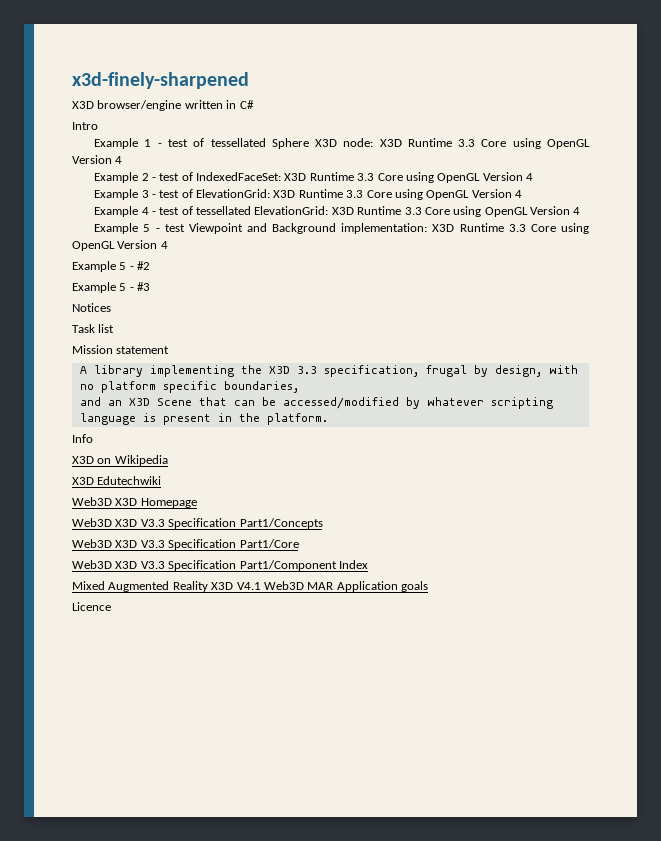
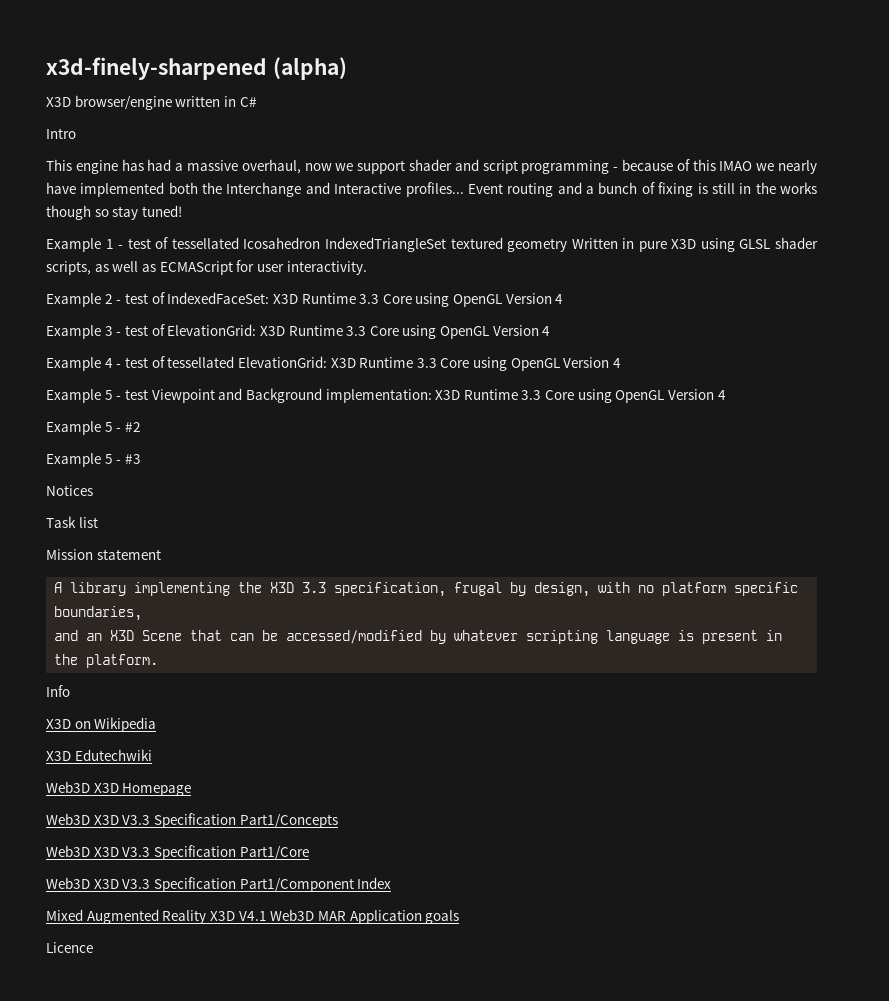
- x3d-finely-sharpened
+ x3d-finely-sharpened (alpha)
+ This engine has had a massive overhaul, now we support shader and script programming - because of this IMAO we nearly have implemented both the Interchange and Interactive profiles... Event routing and a bunch of fixing is still in the works though so stay tuned!
- Example 1 - test of tessellated Sphere X3D node: X3D Runtime 3.3 Core using OpenGL Version 4
+ Example 1 - test of tessellated Icosahedron IndexedTriangleSet textured geometry Written in pure X3D using GLSL shader scripts, as well as ECMAScript for user interactivity.

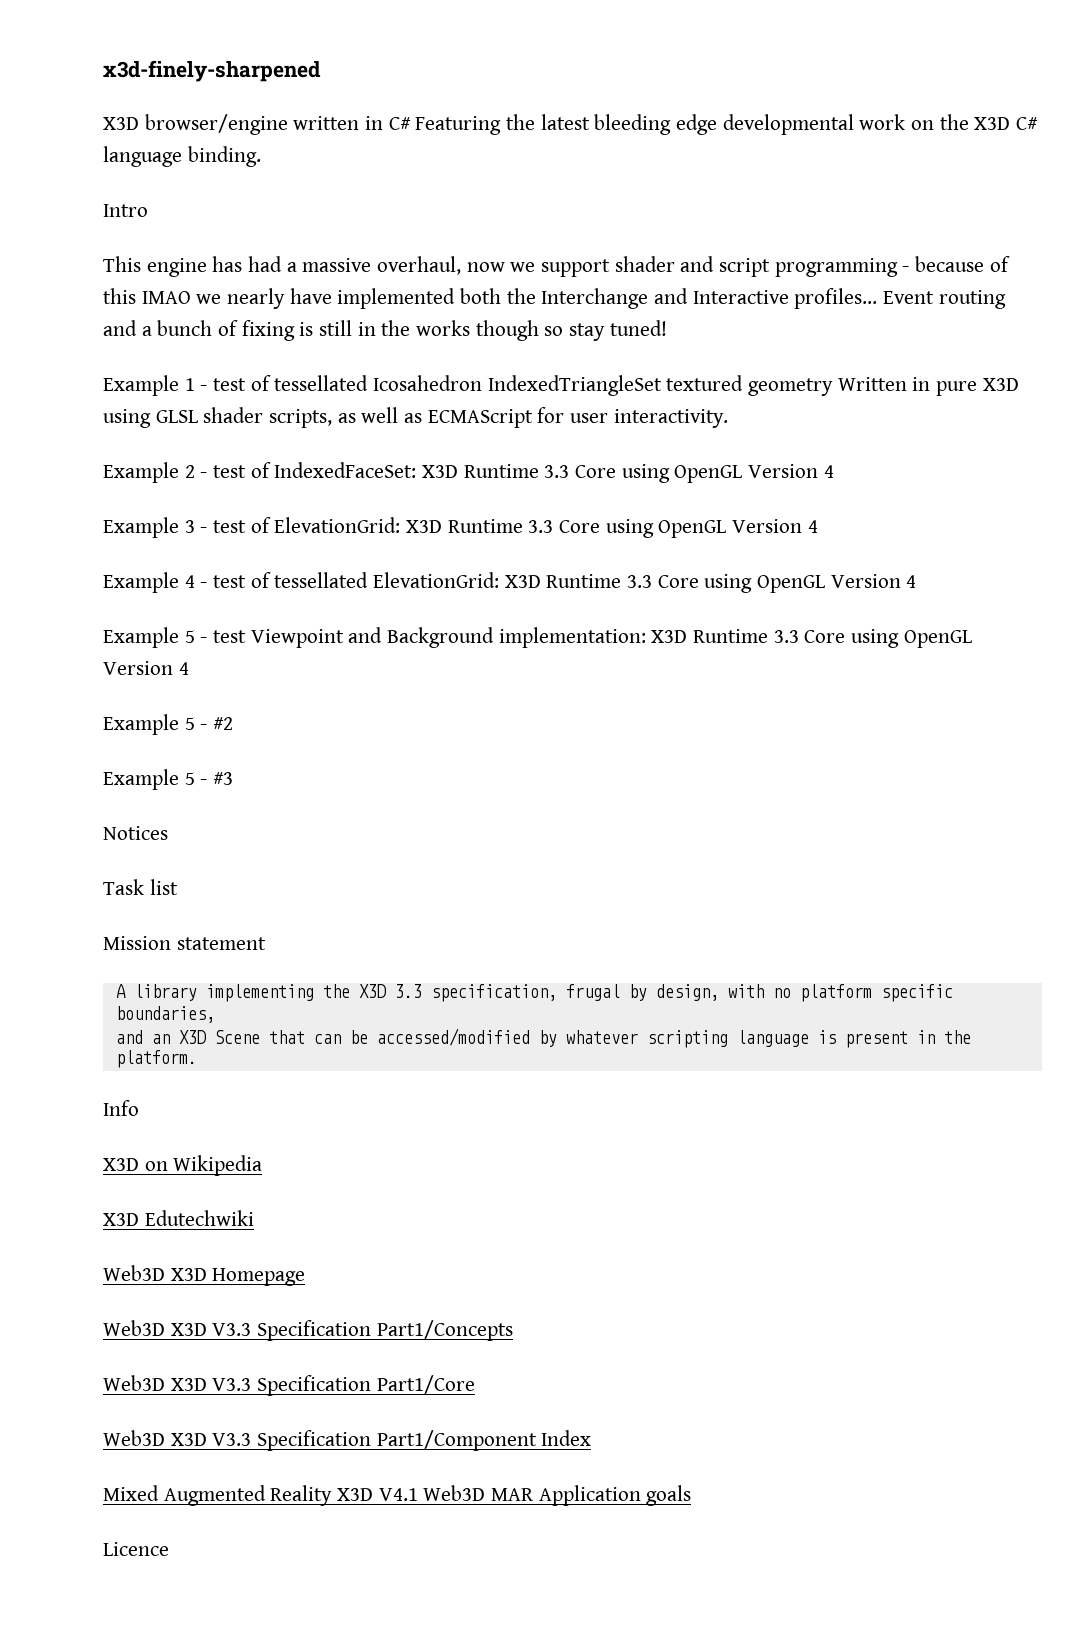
- x3d-finely-sharpened (alpha)
+ x3d-finely-sharpened
- X3D browser/engine written in C#
+ X3D browser/engine written in C# Featuring the latest bleeding edge developmental work on the X3D C# language binding.

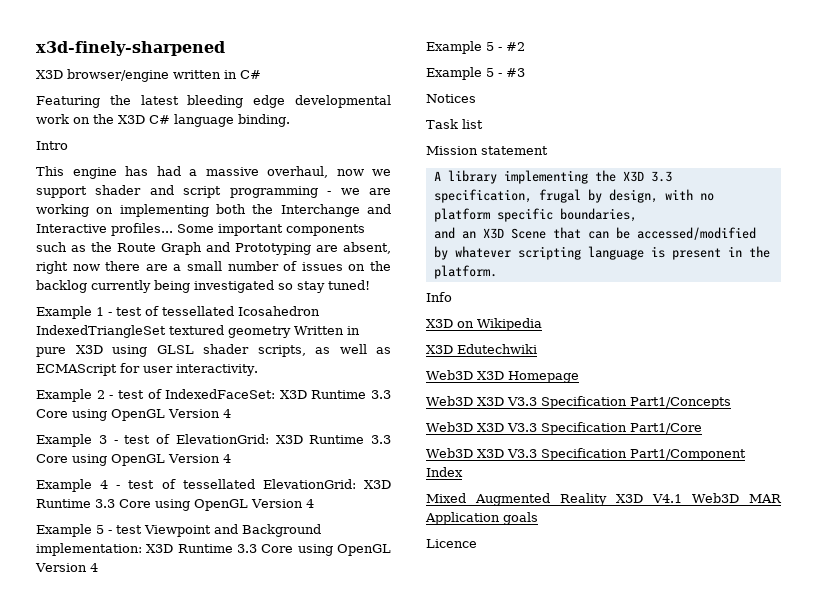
- X3D browser/engine written in C# Featuring the latest bleeding edge developmental work on the X3D C# language binding.
+ X3D browser/engine written in C#
+ Featuring the latest bleeding edge developmental work on the X3D C# language binding.
- This engine has had a massive overhaul, now we support shader and script programming - because of this IMAO we nearly have implemented both the Interchange and Interactive profiles...
+ This engine has had a massive overhaul, now we support shader and script programming - we are working on implementing both the Interchange and Interactive profiles...
- Event routing and a bunch of fixing is still in the works though so stay tuned!
+ Some important components such as the Route Graph and Prototyping are absent, right now there are a small number of issues on the backlog currently being investigated so stay tuned!

